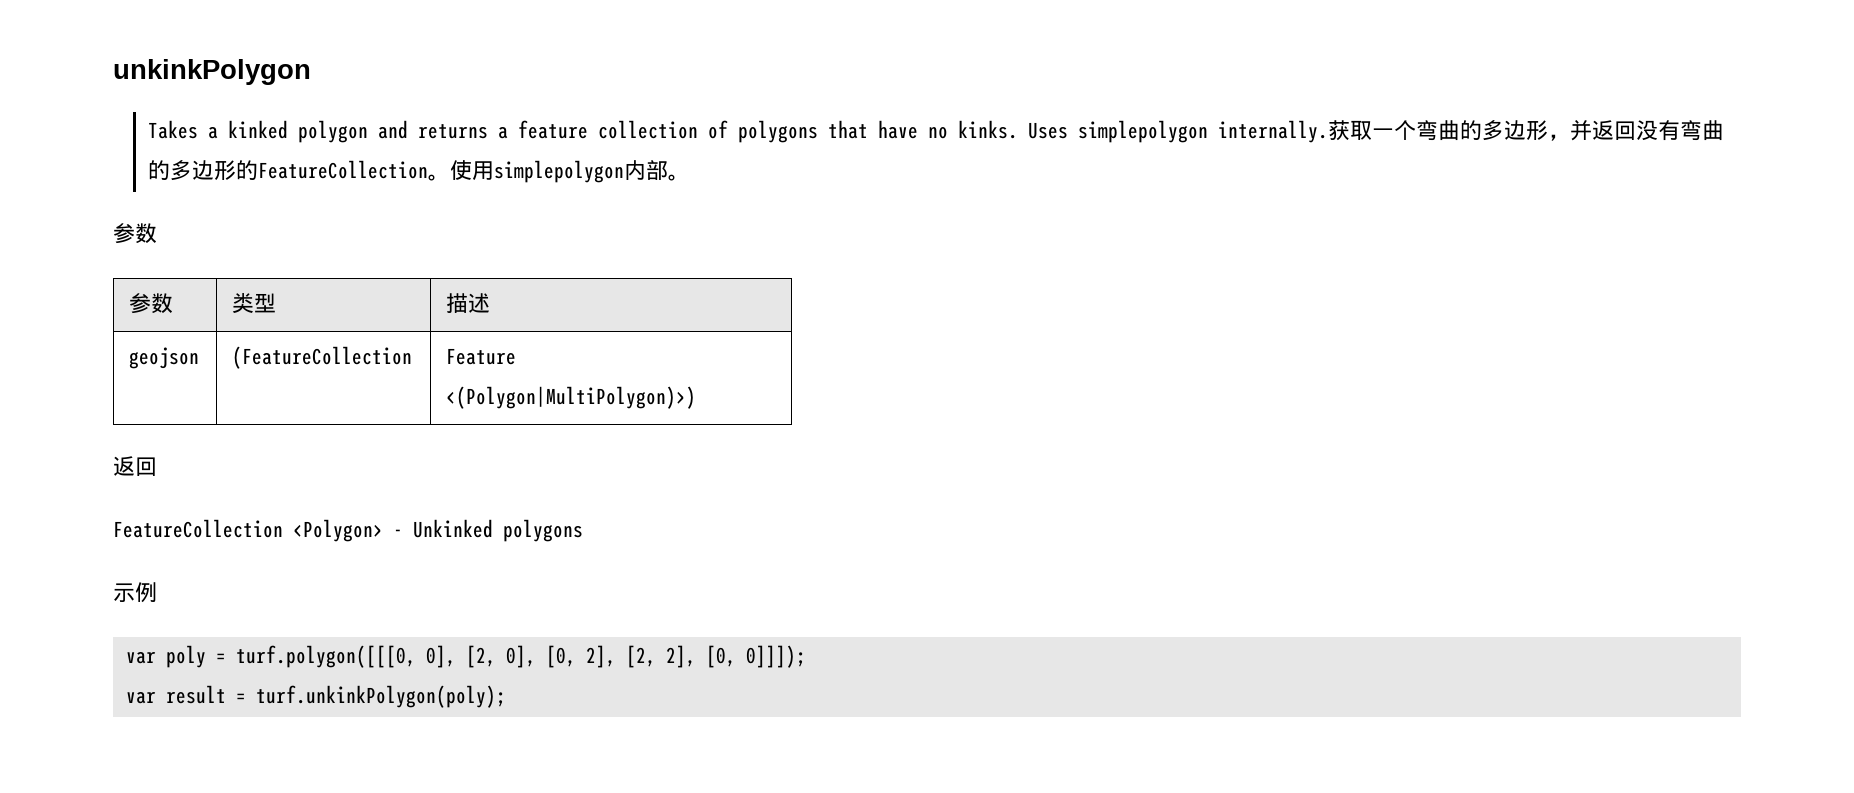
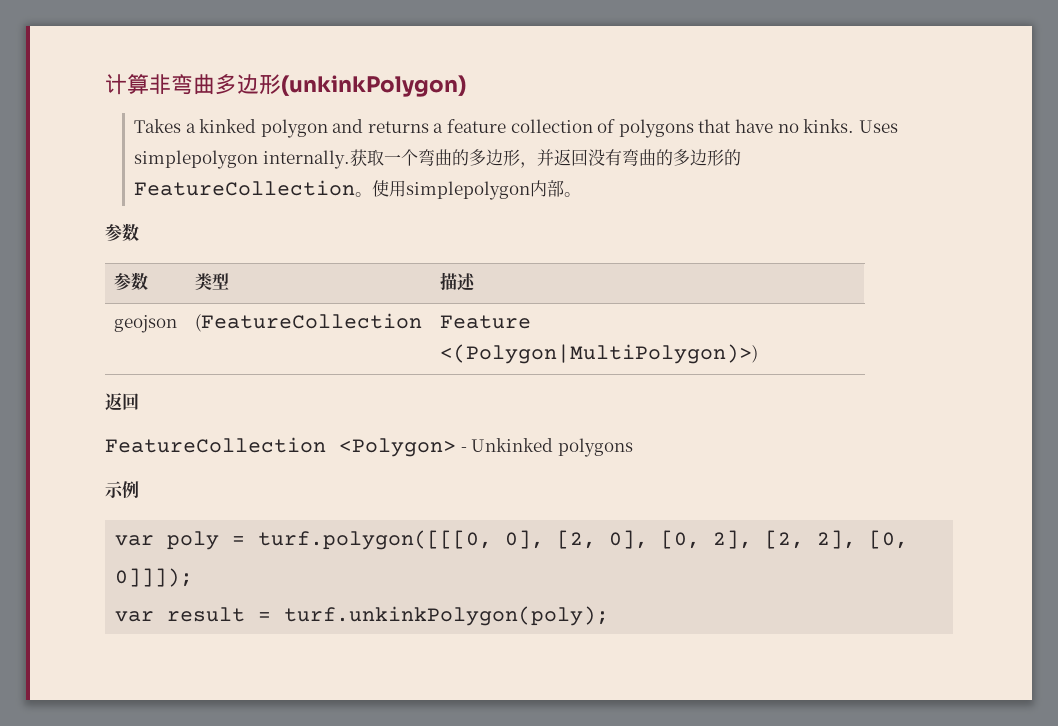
- unkinkPolygon
+ 计算非弯曲多边形(unkinkPolygon)

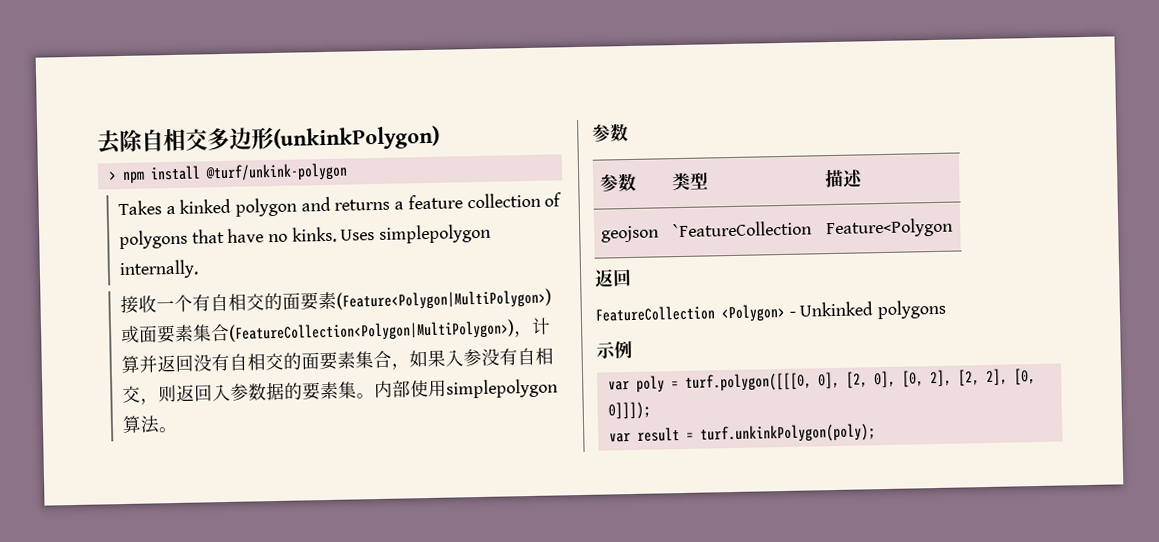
- 计算非弯曲多边形(unkinkPolygon)
+ 去除自相交多边形(unkinkPolygon)
+ > npm install @turf/unkink-polygon
- Uses simplepolygon internally.获取一个弯曲的多边形，并返回没有弯曲的多边形的FeatureCollection。使用simplepolygon内部。
+ Uses simplepolygon internally.
+ 接收一个有自相交的面要素(Feature<Polygon|MultiPolygon>)或面要素集合(FeatureCollection<Polygon|MultiPolygon>)，计算并返回没有自相交的面要素集合，如果入参没有自相交，则返回入参数据的要素集。内部使用simplepolygon算法。
- geojson | (FeatureCollection | Feature <(Polygon|MultiPolygon)>)
+ geojson | `FeatureCollection | Feature<Polygon

